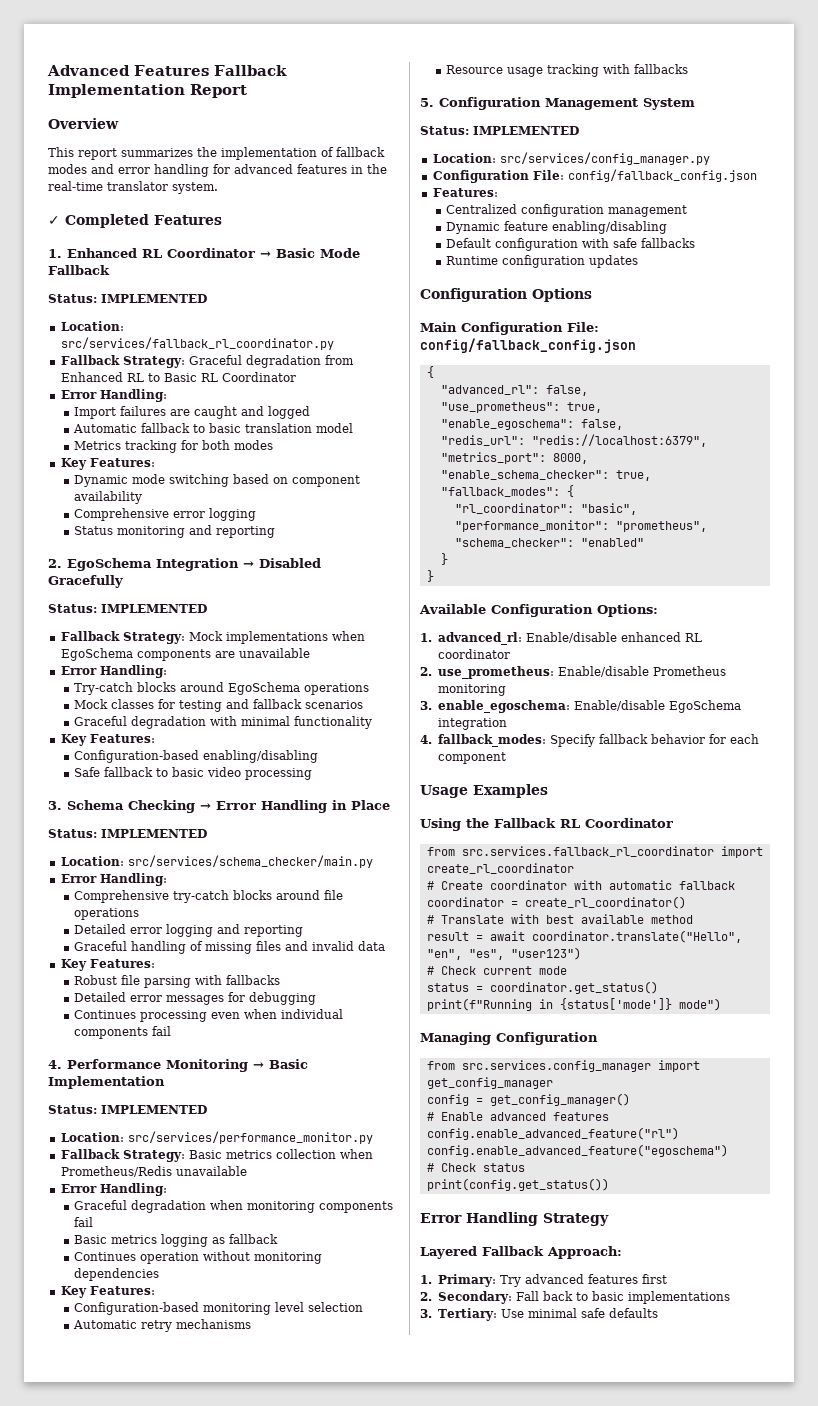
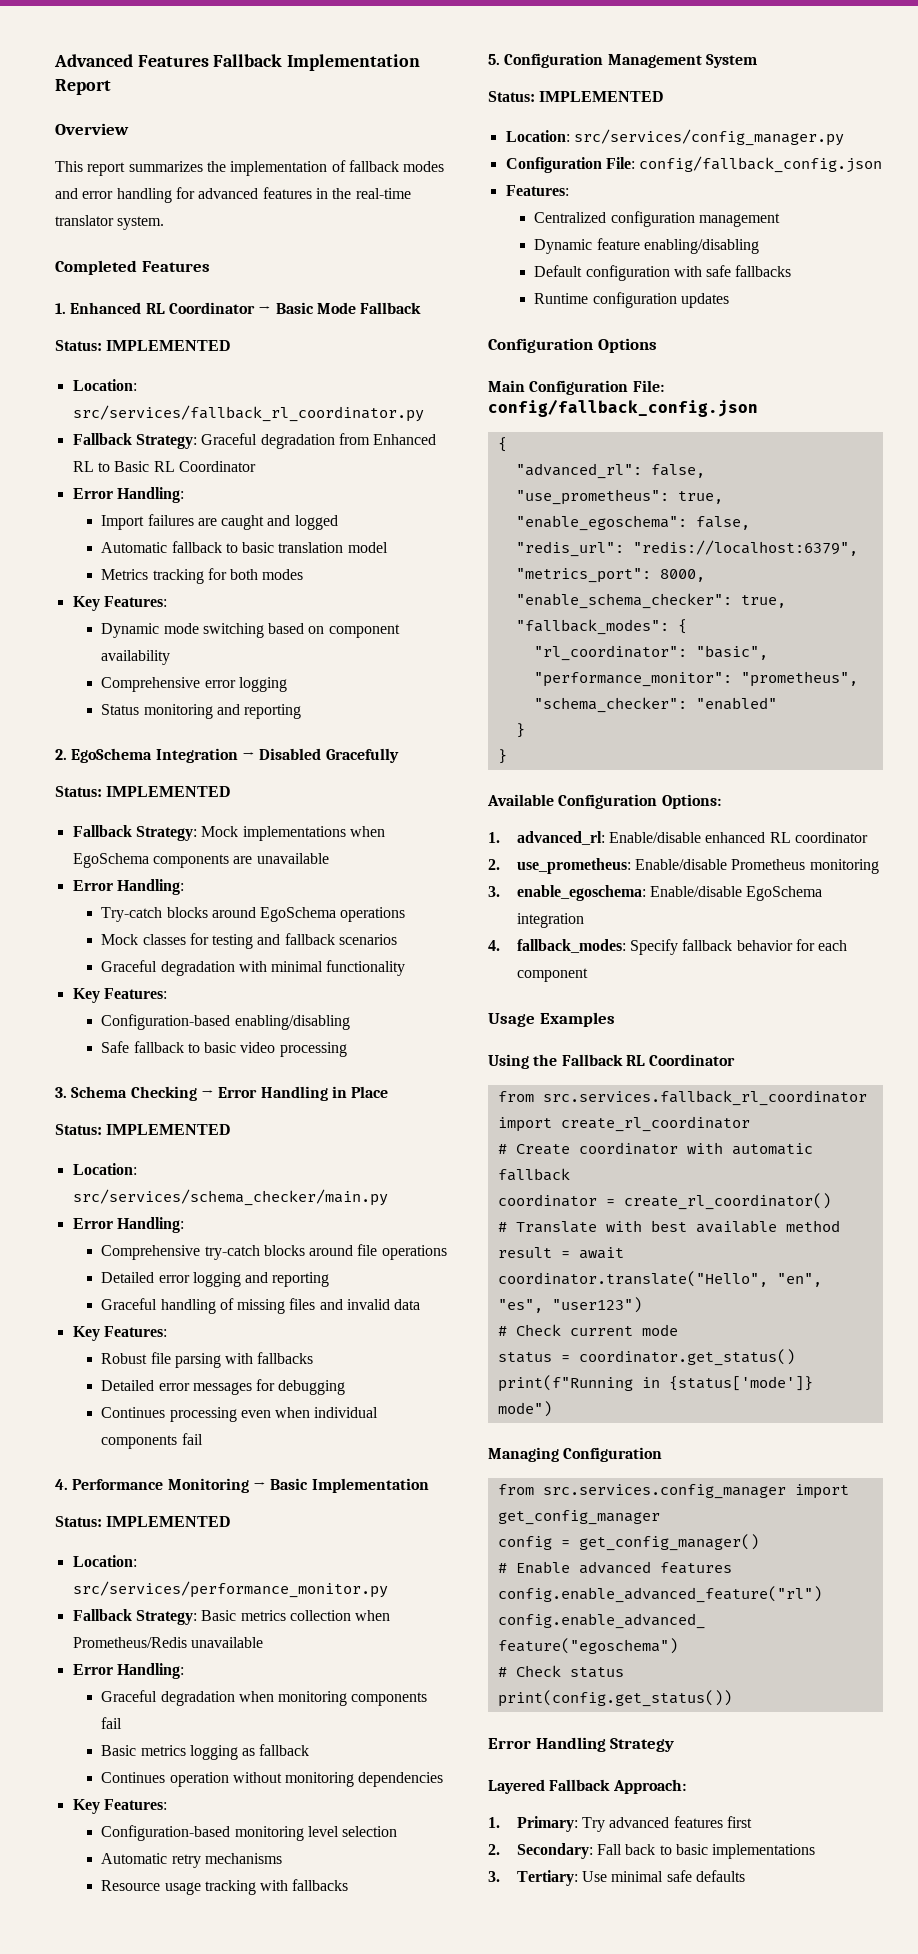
- ✓ Completed Features
+ Completed Features

